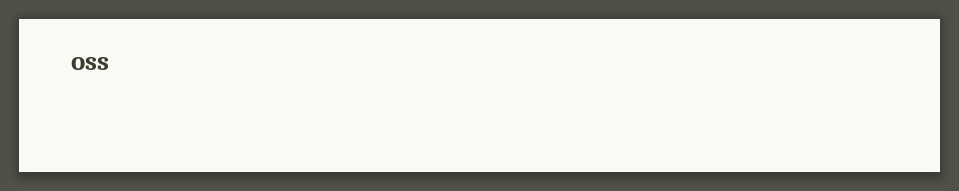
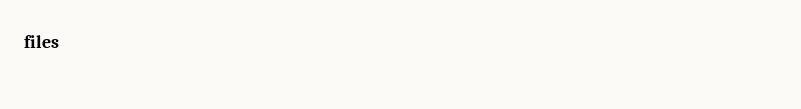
- oss
+ files

